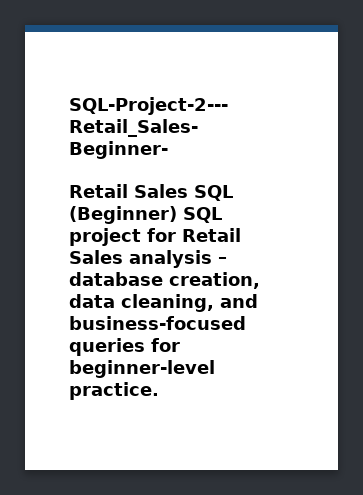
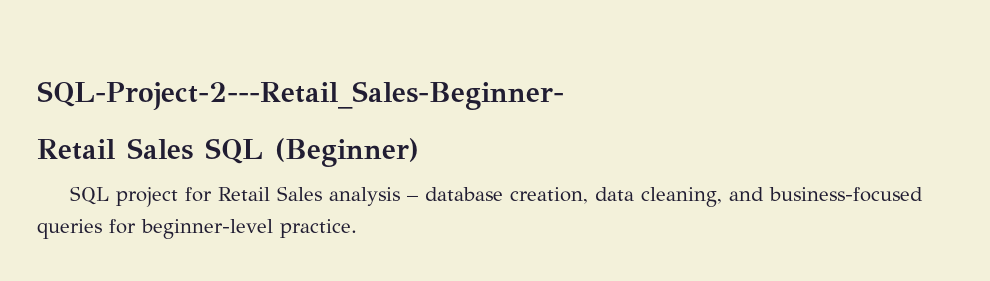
- Retail Sales SQL (Beginner) SQL project for Retail Sales analysis – database creation, data cleaning, and business-focused queries for beginner-level practice.
+ Retail Sales SQL (Beginner)
+ SQL project for Retail Sales analysis – database creation, data cleaning, and business-focused queries for beginner-level practice.

